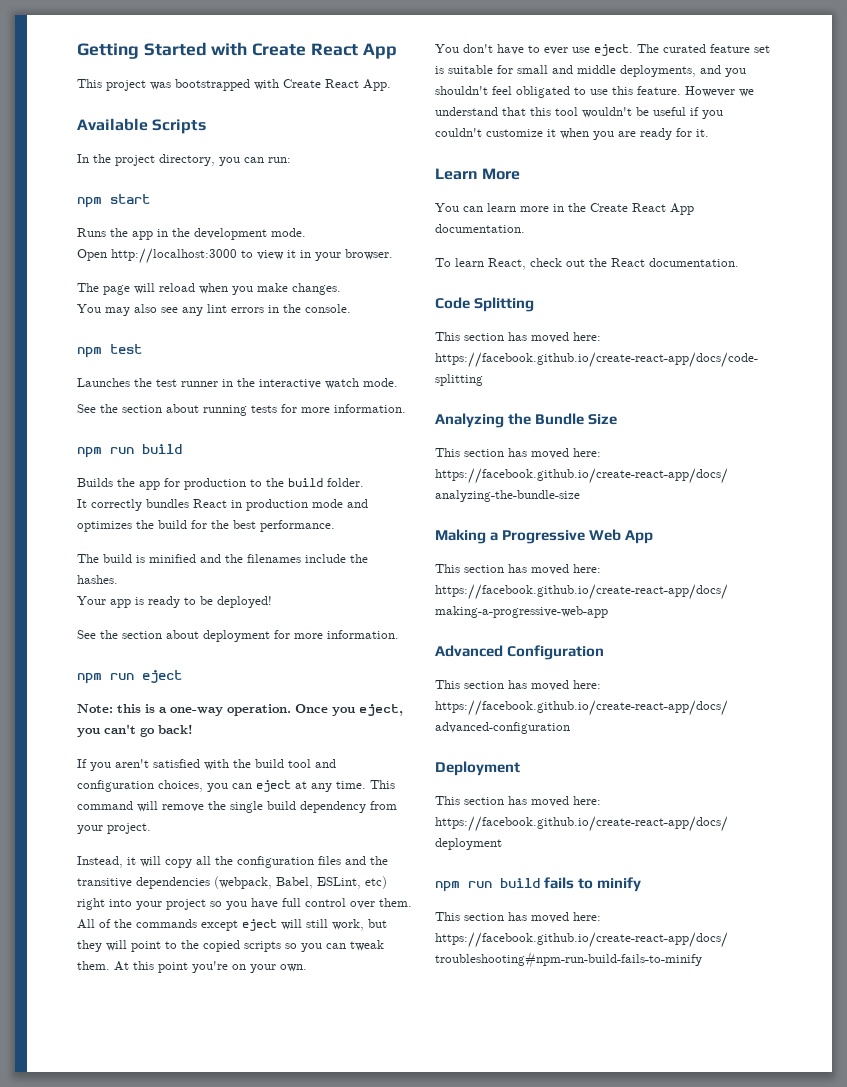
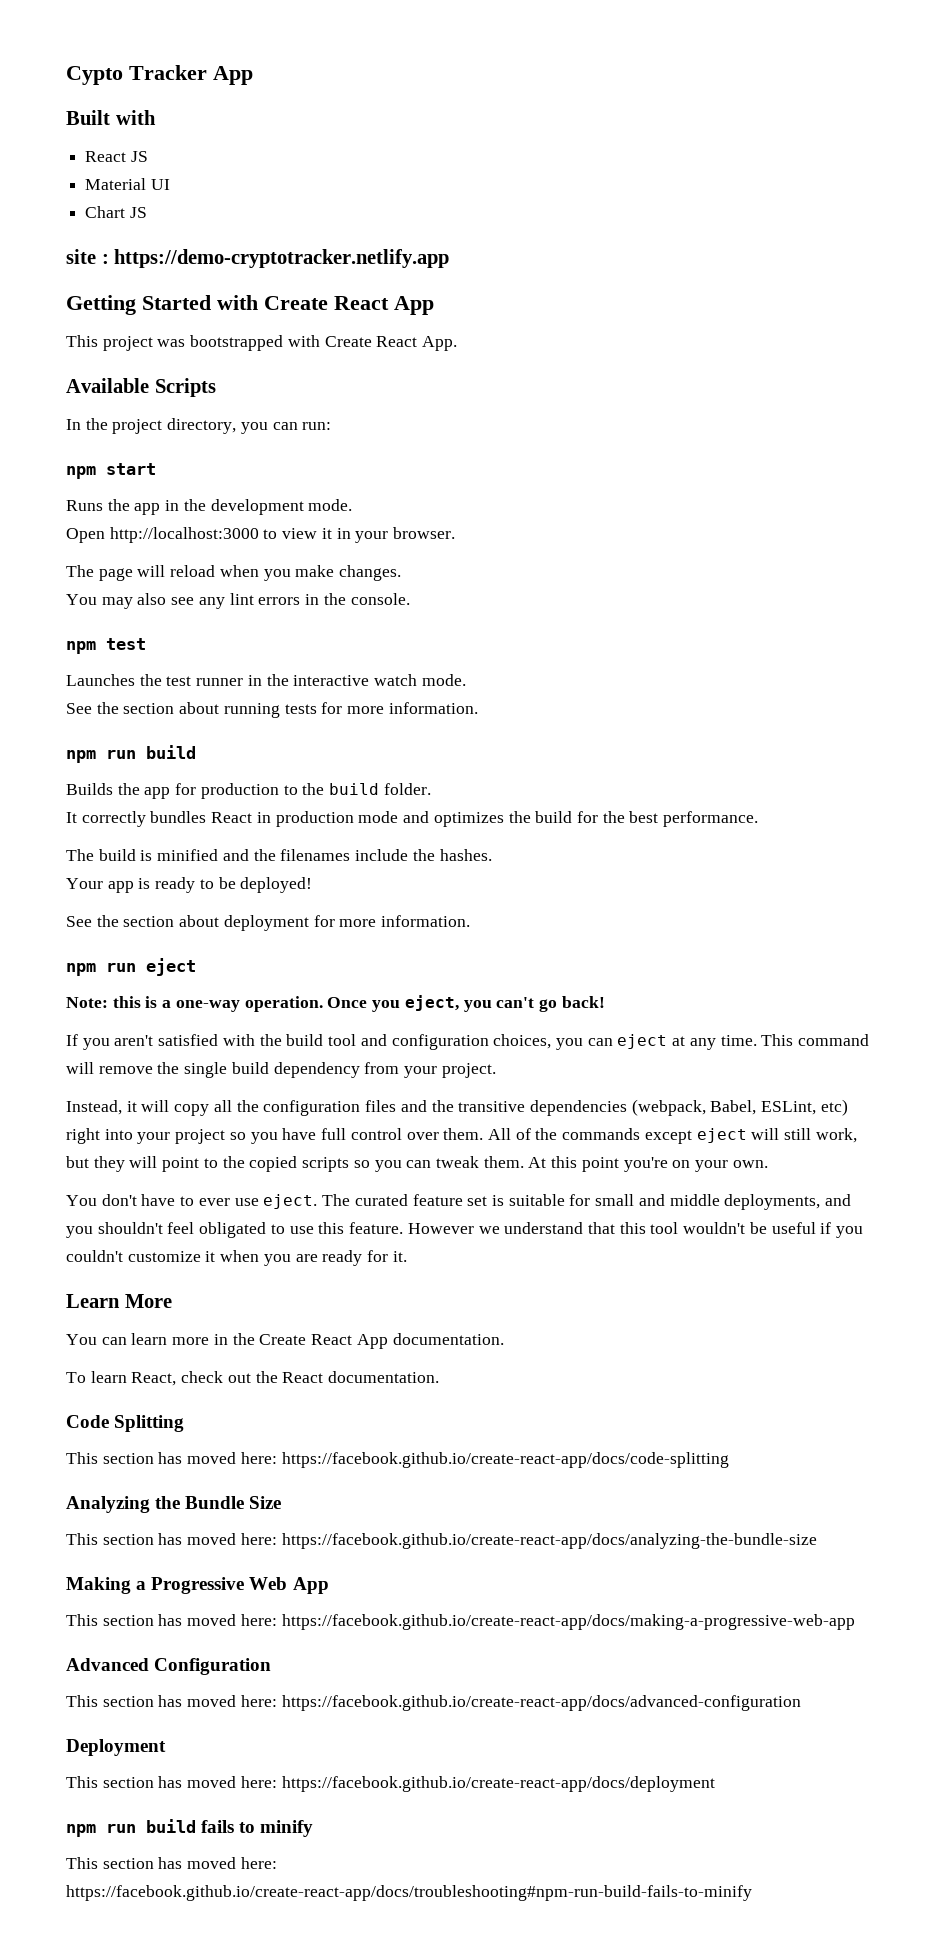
+ Cypto Tracker App
+ Built with
+ React JS
+ Material UI
+ Chart JS
+ site : https://demo-cryptotracker.netlify.app

